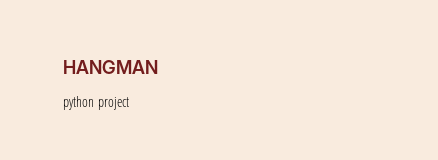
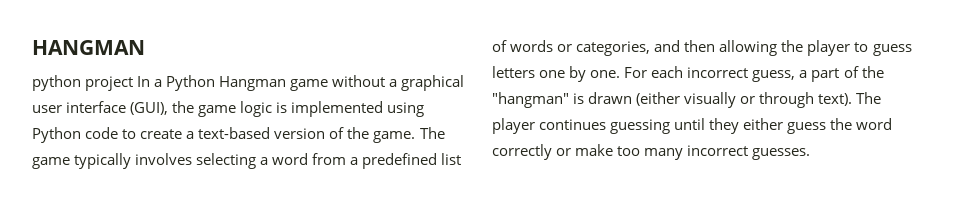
- python project
+ python project In a Python Hangman game without a graphical user interface (GUI), the game logic is implemented using Python code to create a text-based version of the game. The game typically involves selecting a word from a predefined list of words or categories, and then allowing the player to guess letters one by one. For each incorrect guess, a part of the "hangman" is drawn (either visually or through text). The player continues guessing until they either guess the word correctly or make too many incorrect guesses.

